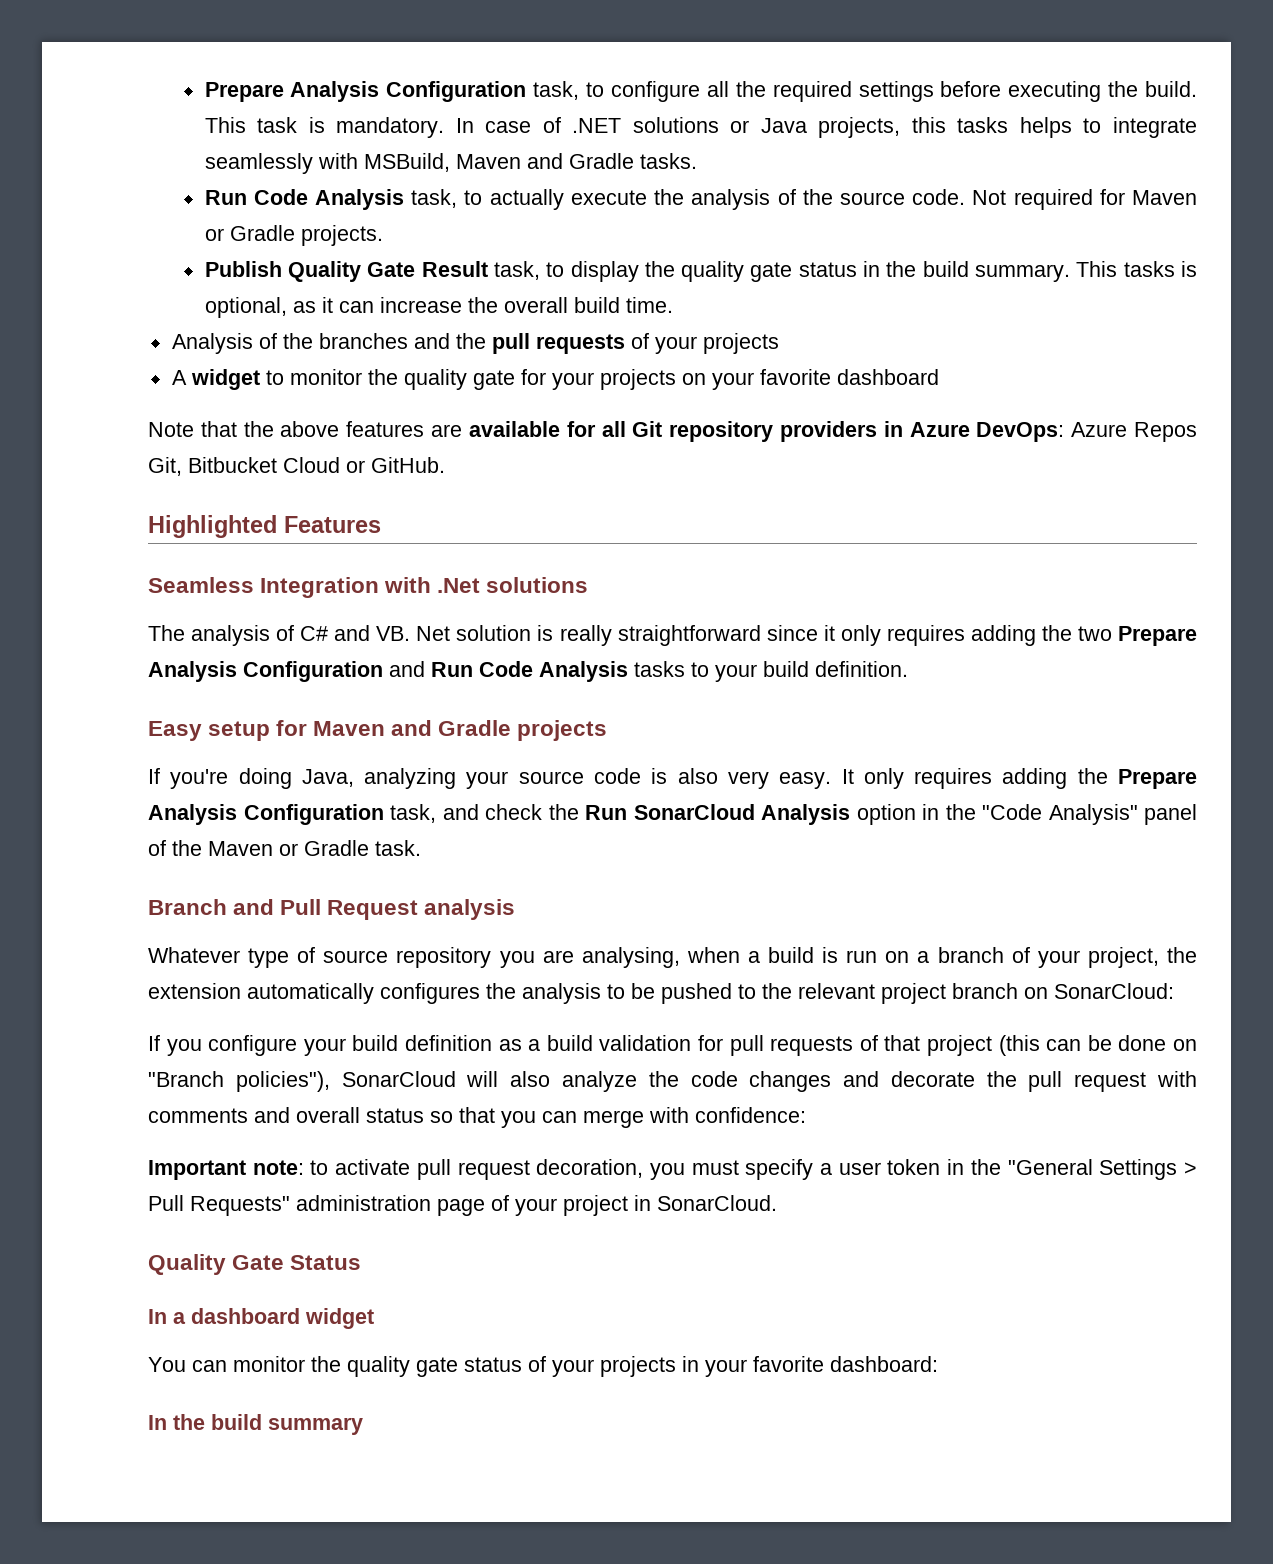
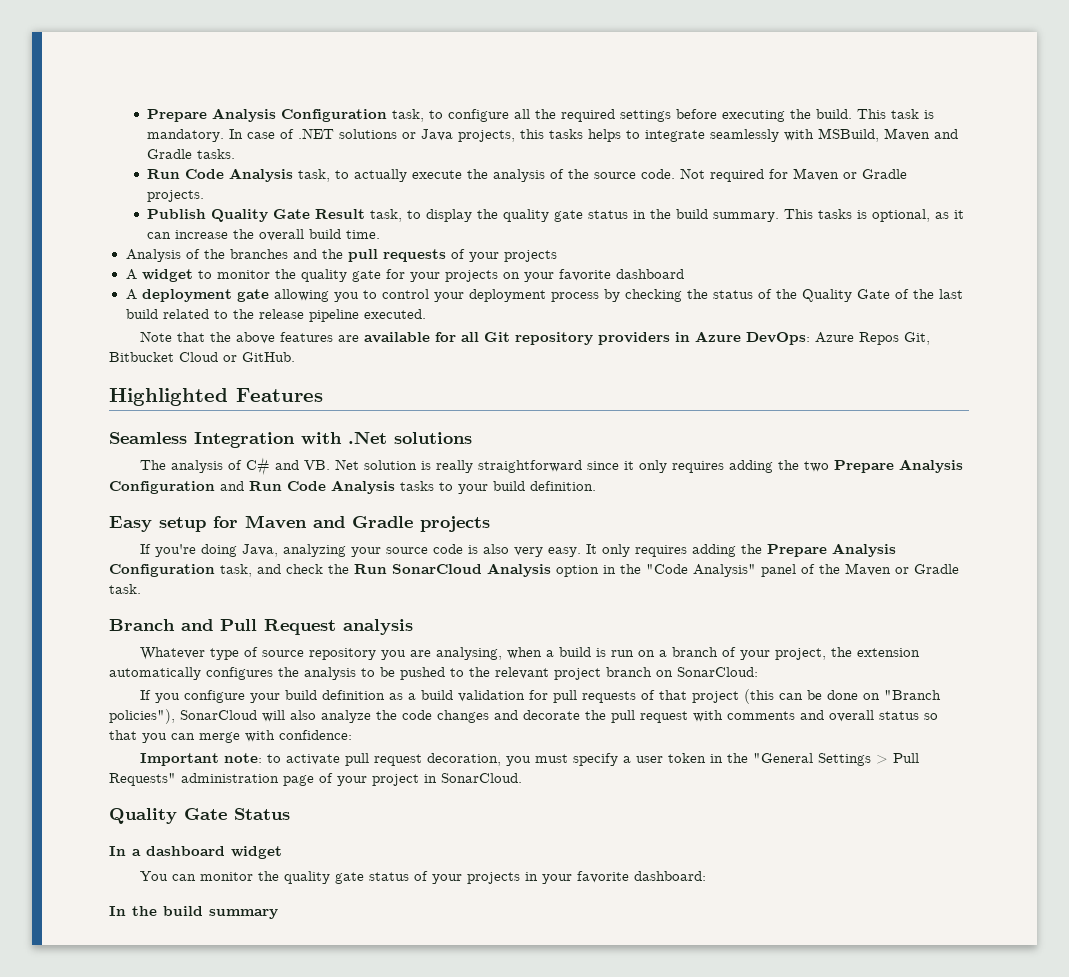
+ A deployment gate allowing you to control your deployment process by checking the status of the Quality Gate of the last build related to the release pipeline executed.

